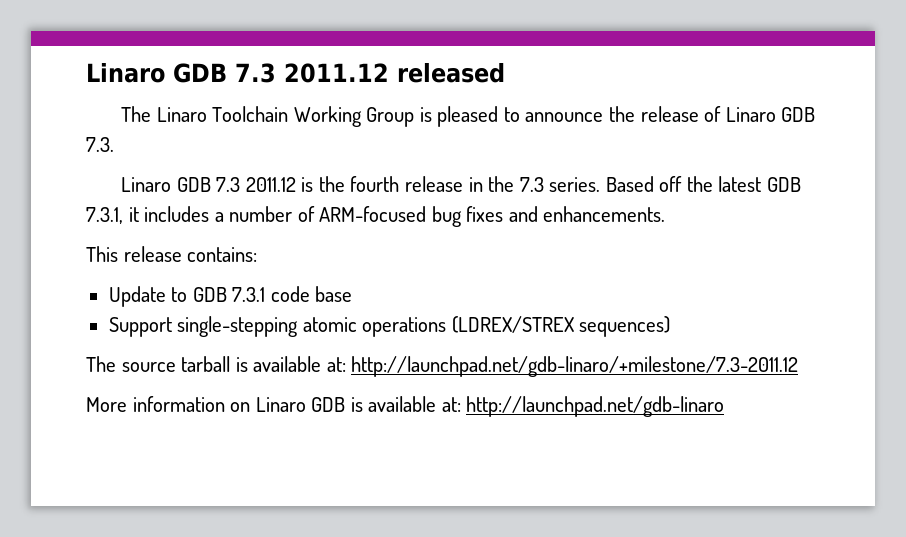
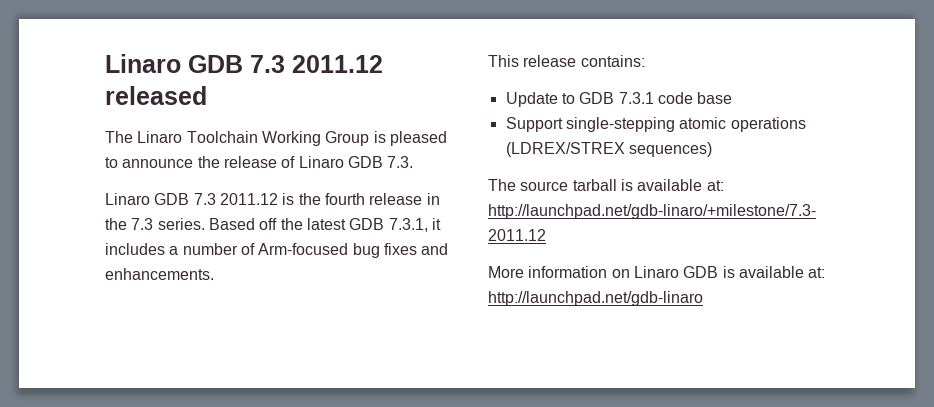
- Based off the latest GDB 7.3.1, it includes a number of ARM-focused bug fixes and enhancements.
+ Based off the latest GDB 7.3.1, it includes a number of Arm-focused bug fixes and enhancements.

